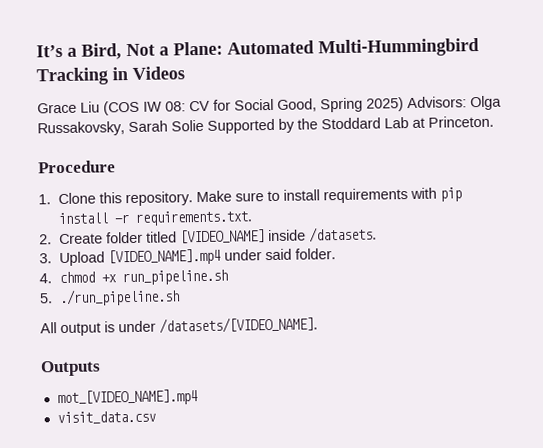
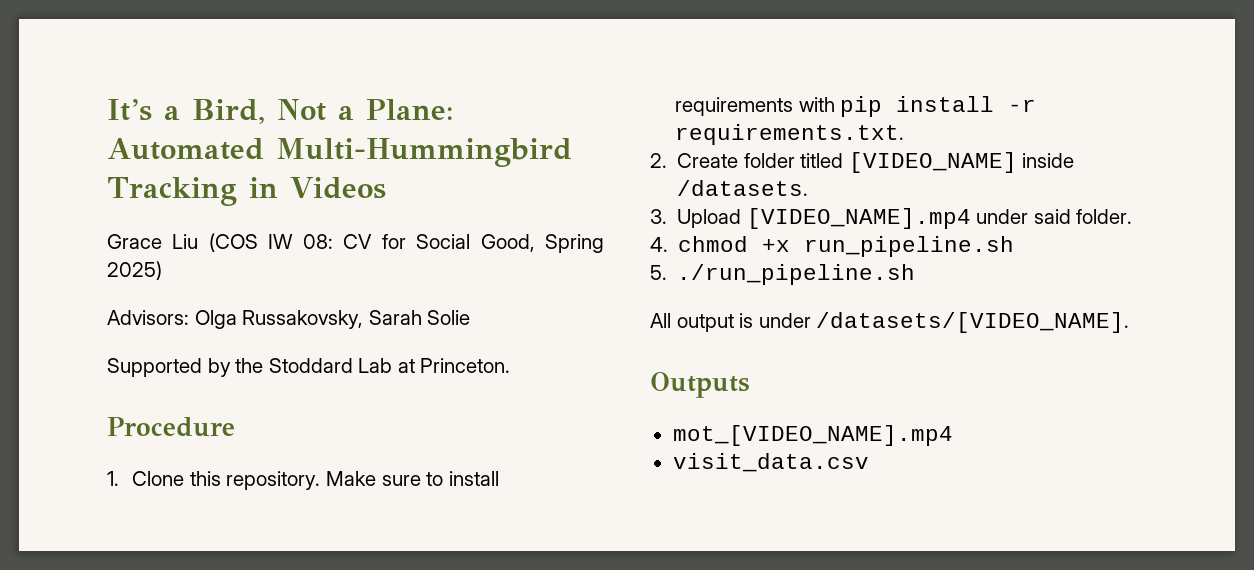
- Grace Liu (COS IW 08: CV for Social Good, Spring 2025) Advisors: Olga Russakovsky, Sarah Solie Supported by the Stoddard Lab at Princeton.
+ Grace Liu (COS IW 08: CV for Social Good, Spring 2025)
+ Advisors: Olga Russakovsky, Sarah Solie
+ Supported by the Stoddard Lab at Princeton.

